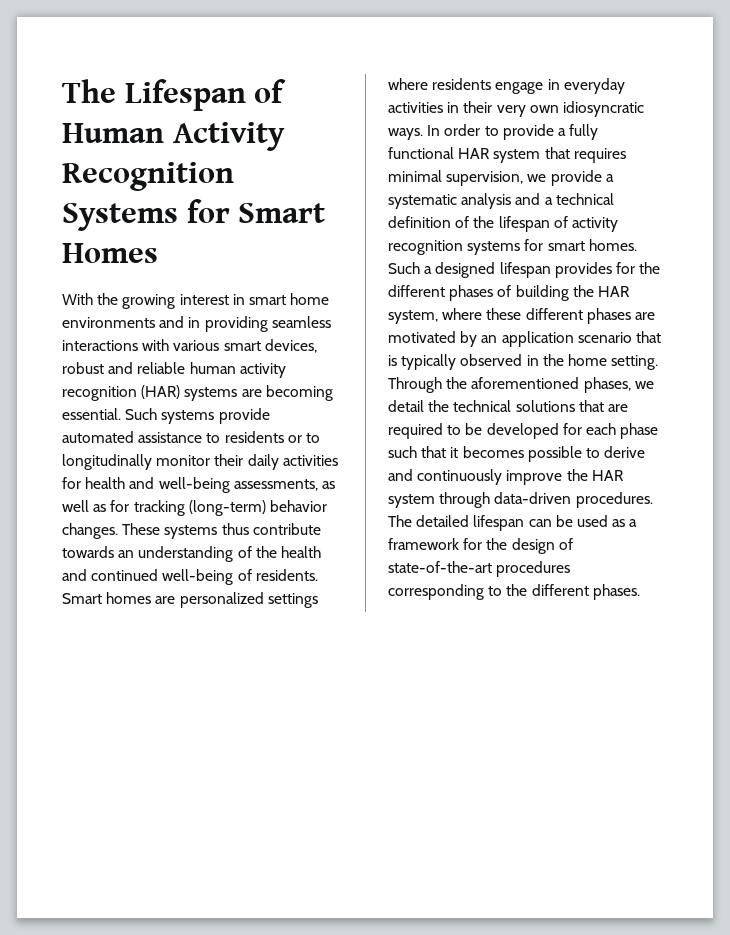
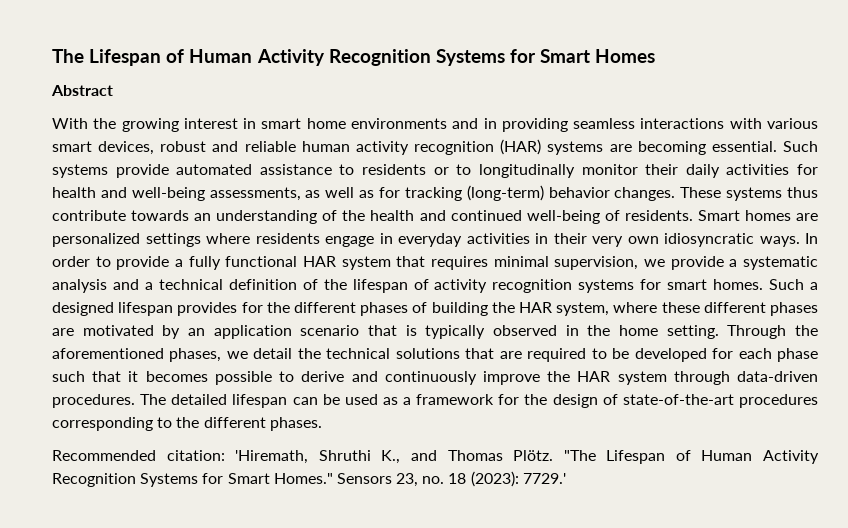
+ Abstract
+ Recommended citation: 'Hiremath, Shruthi K., and Thomas Plötz. "The Lifespan of Human Activity Recognition Systems for Smart Homes." Sensors 23, no. 18 (2023): 7729.'

